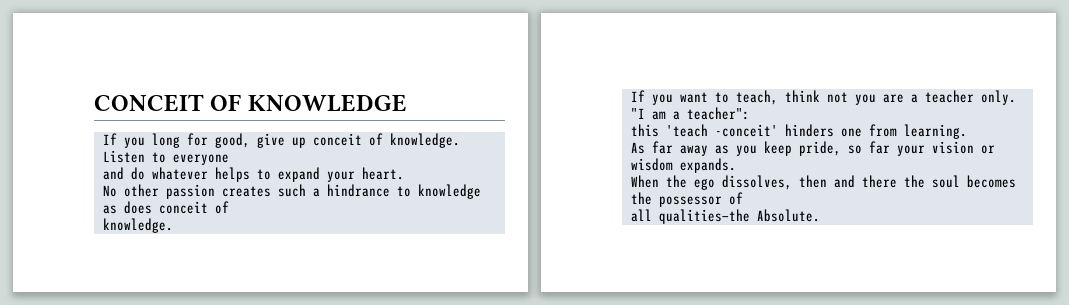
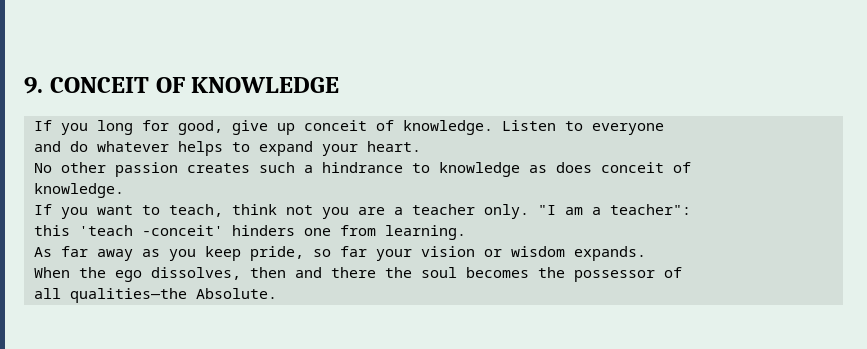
- CONCEIT OF KNOWLEDGE
+ 9. CONCEIT OF KNOWLEDGE

